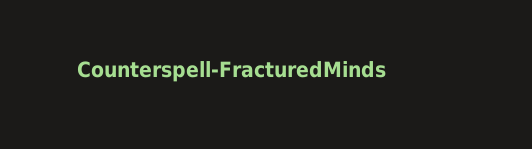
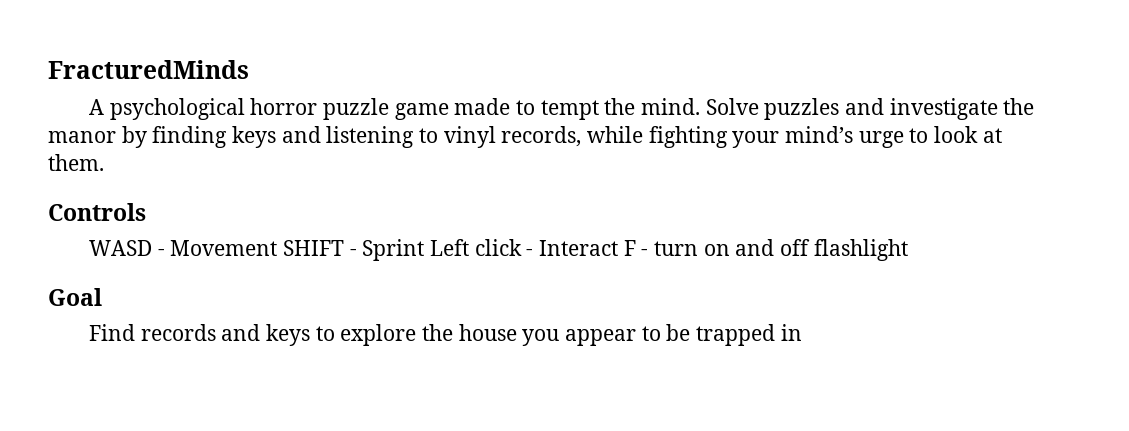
- Counterspell-FracturedMinds
+ FracturedMinds
+ A psychological horror puzzle game made to tempt the mind. Solve puzzles and investigate the manor by finding keys and listening to vinyl records, while fighting your mind’s urge to look at them.
+ Controls
+ WASD - Movement SHIFT - Sprint Left click - Interact F - turn on and off flashlight
+ Goal
+ Find records and keys to explore the house you appear to be trapped in

